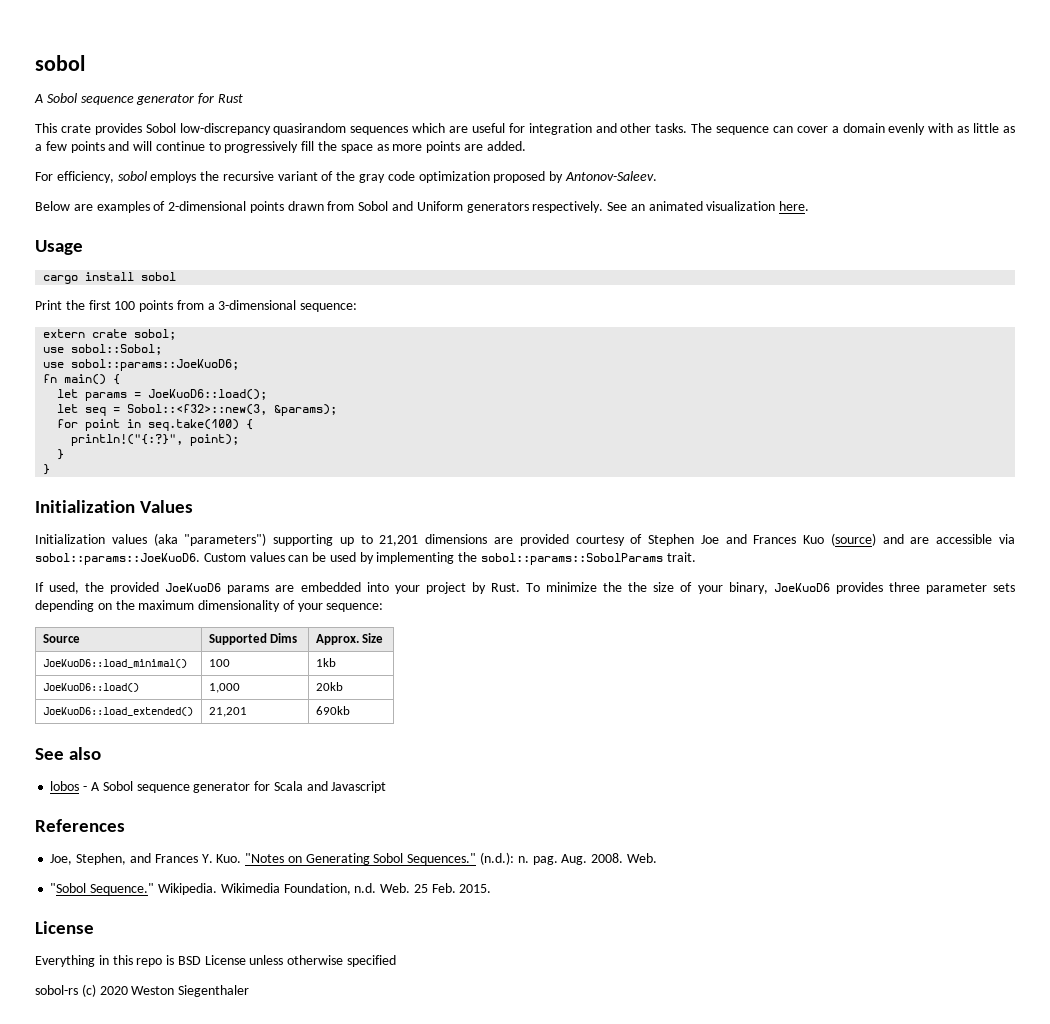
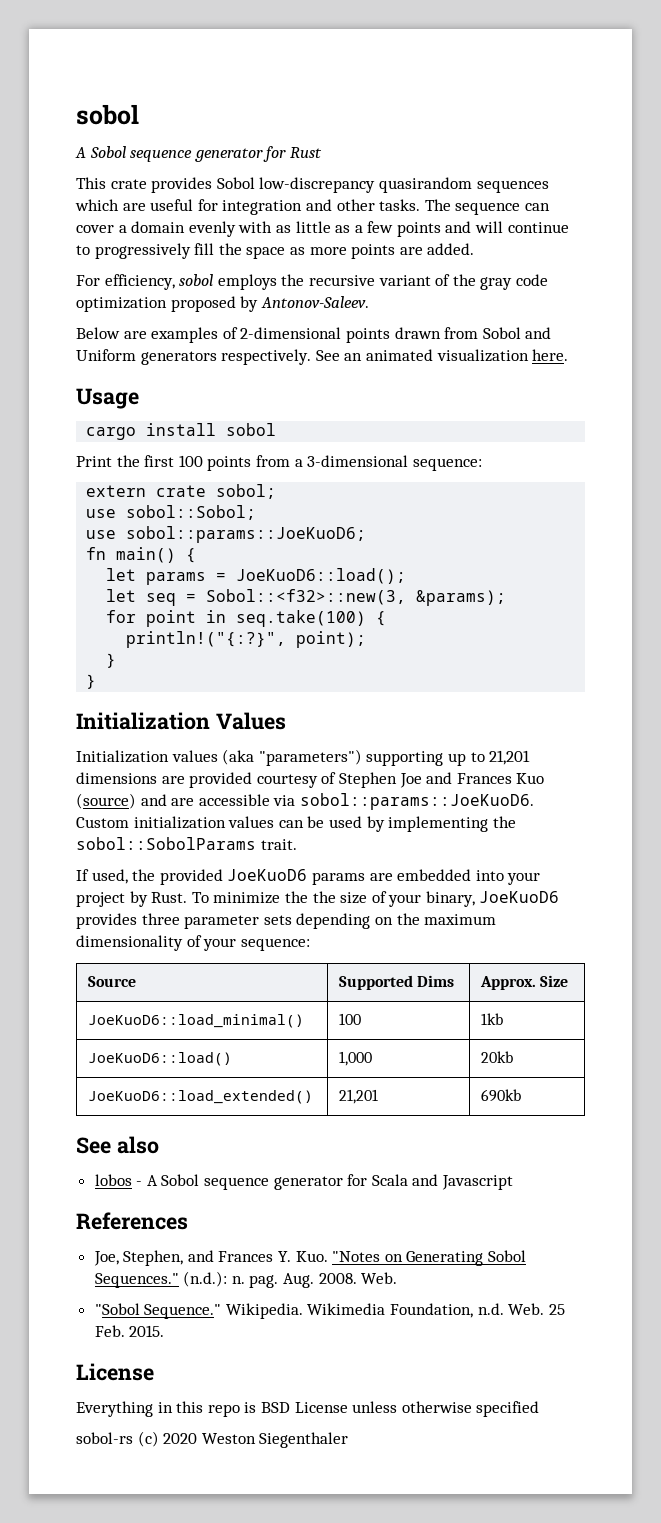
- Custom values can be used by implementing the sobol::params::SobolParams trait.
+ Custom initialization values can be used by implementing the sobol::SobolParams trait.

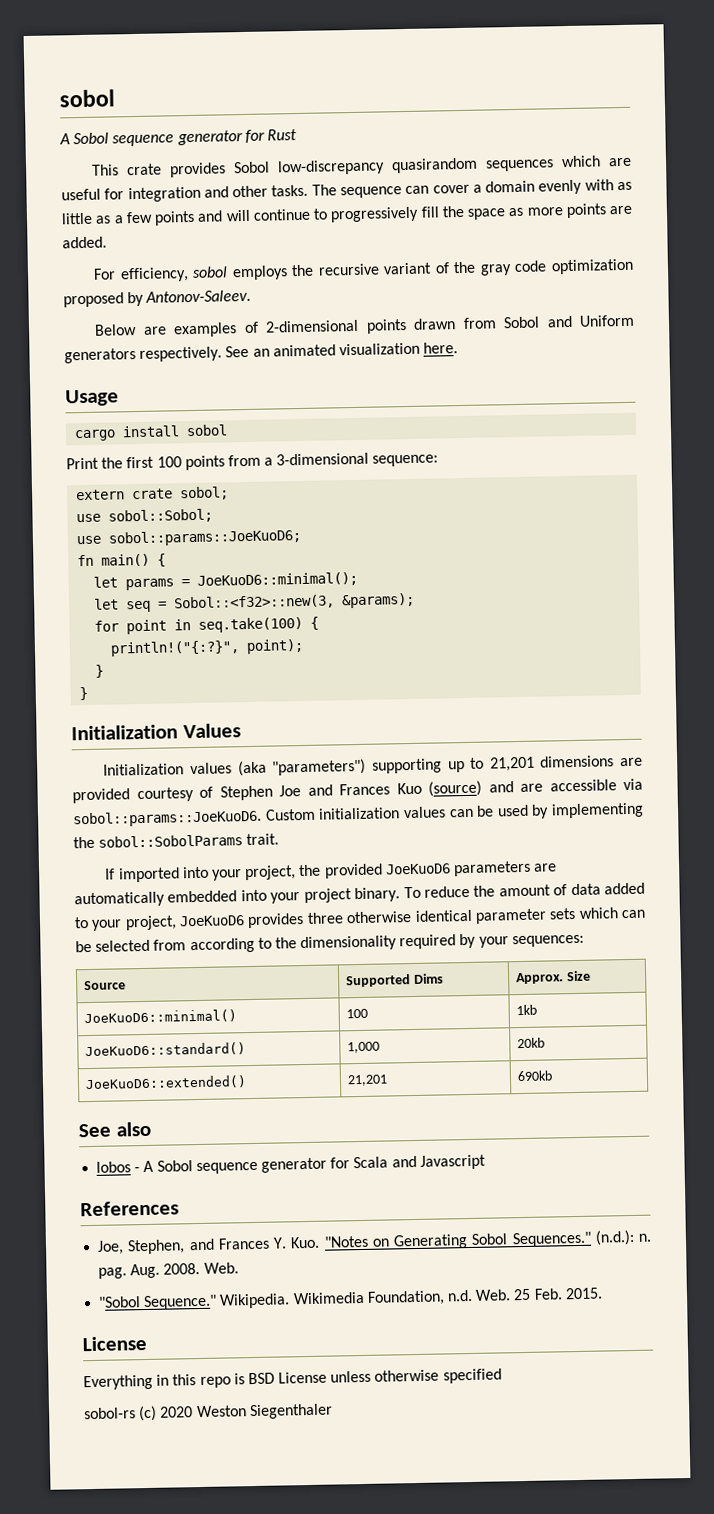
- let params = JoeKuoD6::load();
+ let params = JoeKuoD6::minimal();
- If used, the provided JoeKuoD6 params are embedded into your project by Rust. To minimize the the size of your binary, JoeKuoD6 provides three parameter sets depending on the maximum dimensionality of your sequence:
+ If imported into your project, the provided JoeKuoD6 parameters are automatically embedded into your project binary. To reduce the amount of data added to your project, JoeKuoD6 provides three otherwise identical parameter sets which can be selected from according to the dimensionality required by your sequences:
- JoeKuoD6::load_minimal() | 100 | 1kb
+ JoeKuoD6::minimal() | 100 | 1kb
- JoeKuoD6::load() | 1,000 | 20kb
+ JoeKuoD6::standard() | 1,000 | 20kb
- JoeKuoD6::load_extended() | 21,201 | 690kb
+ JoeKuoD6::extended() | 21,201 | 690kb

